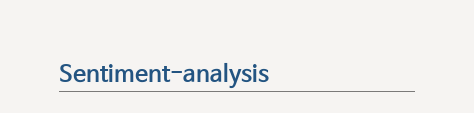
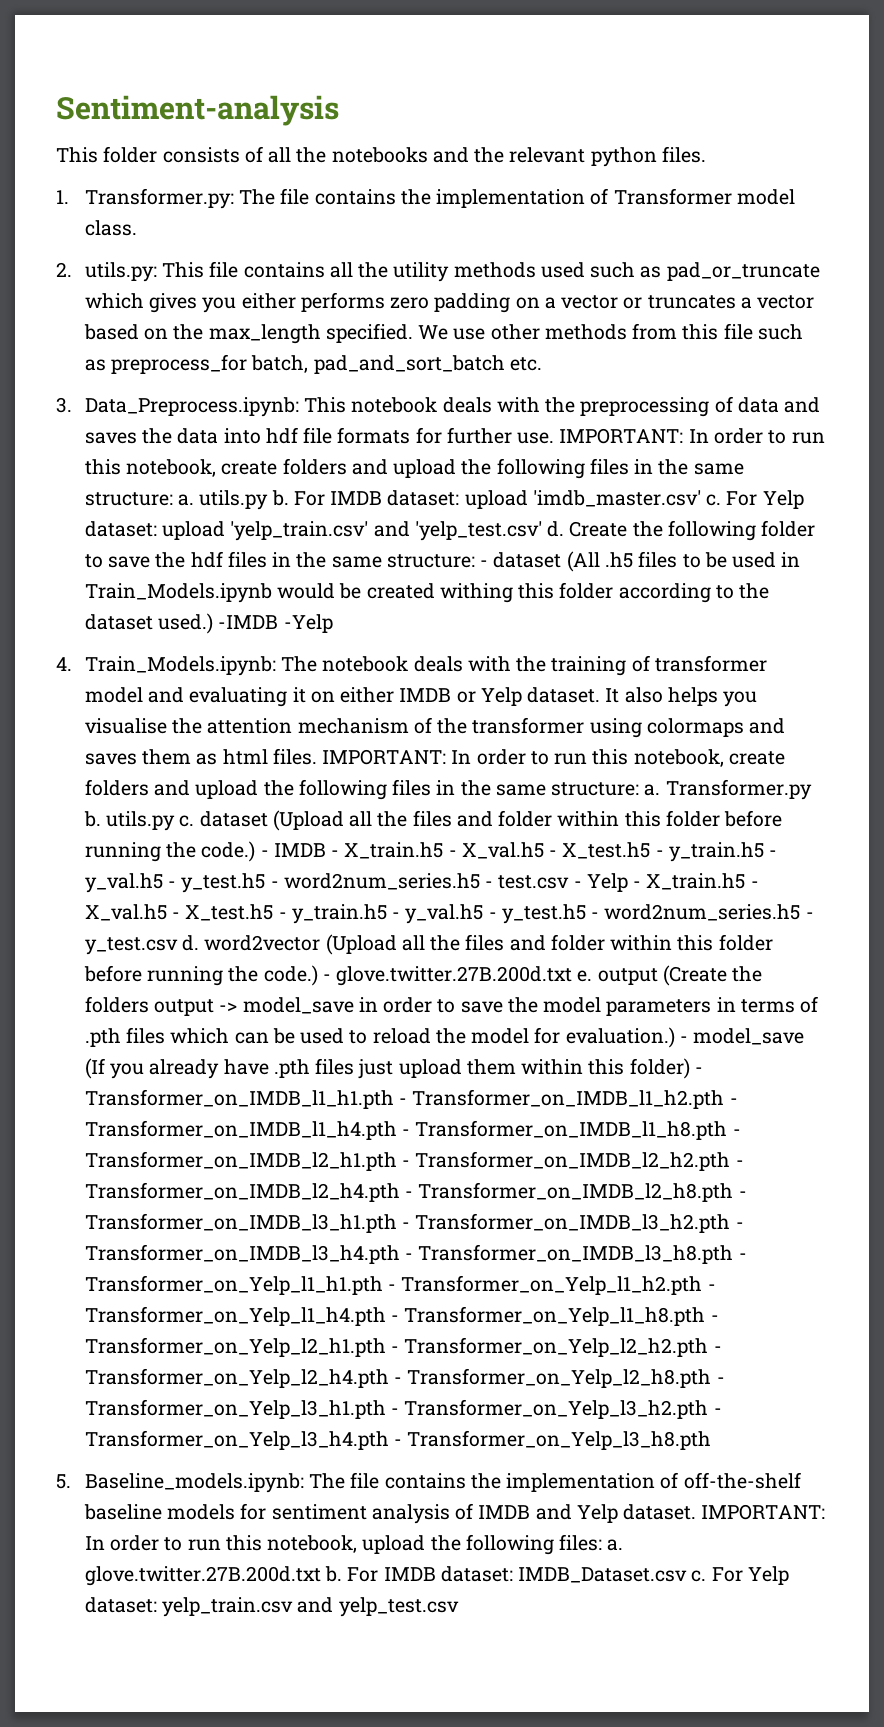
+ This folder consists of all the notebooks and the relevant python files.
+ 1. Transformer.py: The file contains the implementation of Transformer model class.
+ 2. utils.py: This file contains all the utility methods used such as pad_or_truncate which gives you either performs zero padding on a vector or truncates a vector based on the max_length specified. We use other methods from this file such as preprocess_for batch, pad_and_sort_batch etc.
+ 3. Data_Preprocess.ipynb: This notebook deals with the preprocessing of data and saves the data into hdf file formats for further use. IMPORTANT: In order to run this notebook, create folders and upload the following files in the same structure: a. utils.py b. For IMDB dataset: upload 'imdb_master.csv' c. For Yelp dataset: upload 'yelp_train.csv' and 'yelp_test.csv' d. Create the following folder to save the hdf files in the same structure: - dataset (All .h5 files to be used in Train_Models.ipynb would be created withing this folder according to the dataset used.) -IMDB -Yelp
+ 4. Train_Models.ipynb: The notebook deals with the training of transformer model and evaluating it on either IMDB or Yelp dataset. It also helps you visualise the attention mechanism of the transformer using colormaps and saves them as html files. IMPORTANT: In order to run this notebook, create folders and upload the following files in the same structure: a. Transformer.py b. utils.py c. dataset (Upload all the files and folder within this folder before running the code.) - IMDB - X_train.h5 - X_val.h5 - X_test.h5 - y_train.h5 - y_val.h5 - y_test.h5 - word2num_series.h5 - test.csv - Yelp - X_train.h5 - X_val.h5 - X_test.h5 - y_train.h5 - y_val.h5 - y_test.h5 - word2num_series.h5 - y_test.csv d. word2vector (Upload all the files and folder within this folder before running the code.) - glove.twitter.27B.200d.txt e. output (Create the folders output -> model_save in order to save the model parameters in terms of .pth files which can be used to reload the model for evaluation.) - model_save (If you already have .pth files just upload them within this folder) - Transformer_on_IMDB_l1_h1.pth - Transformer_on_IMDB_l1_h2.pth - Transformer_on_IMDB_l1_h4.pth - Transformer_on_IMDB_l1_h8.pth - Transformer_on_IMDB_l2_h1.pth - Transformer_on_IMDB_l2_h2.pth - Transformer_on_IMDB_l2_h4.pth - Transformer_on_IMDB_l2_h8.pth - Transformer_on_IMDB_l3_h1.pth - Transformer_on_IMDB_l3_h2.pth - Transformer_on_IMDB_l3_h4.pth - Transformer_on_IMDB_l3_h8.pth - Transformer_on_Yelp_l1_h1.pth - Transformer_on_Yelp_l1_h2.pth - Transformer_on_Yelp_l1_h4.pth - Transformer_on_Yelp_l1_h8.pth - Transformer_on_Yelp_l2_h1.pth - Transformer_on_Yelp_l2_h2.pth - Transformer_on_Yelp_l2_h4.pth - Transformer_on_Yelp_l2_h8.pth - Transformer_on_Yelp_l3_h1.pth - Transformer_on_Yelp_l3_h2.pth - Transformer_on_Yelp_l3_h4.pth - Transformer_on_Yelp_l3_h8.pth
+ 5. Baseline_models.ipynb: The file contains the implementation of off-the-shelf baseline models for sentiment analysis of IMDB and Yelp dataset. IMPORTANT: In order to run this notebook, upload the following files: a. glove.twitter.27B.200d.txt b. For IMDB dataset: IMDB_Dataset.csv c. For Yelp dataset: yelp_train.csv and yelp_test.csv

